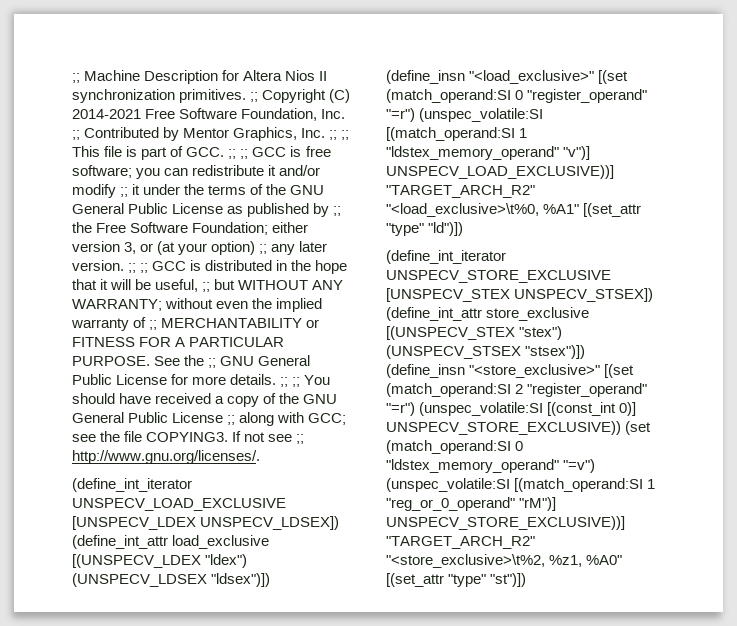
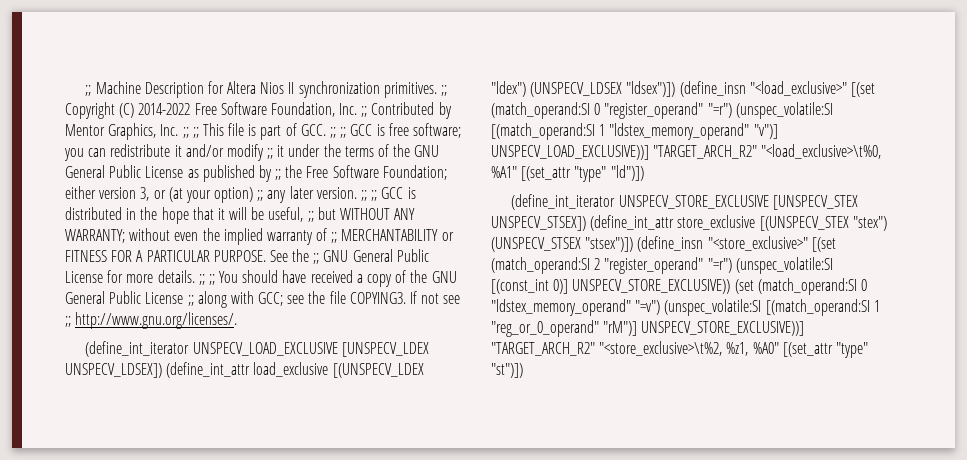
- Copyright (C) 2014-2021 Free Software Foundation, Inc. ;;
+ Copyright (C) 2014-2022 Free Software Foundation, Inc. ;;

